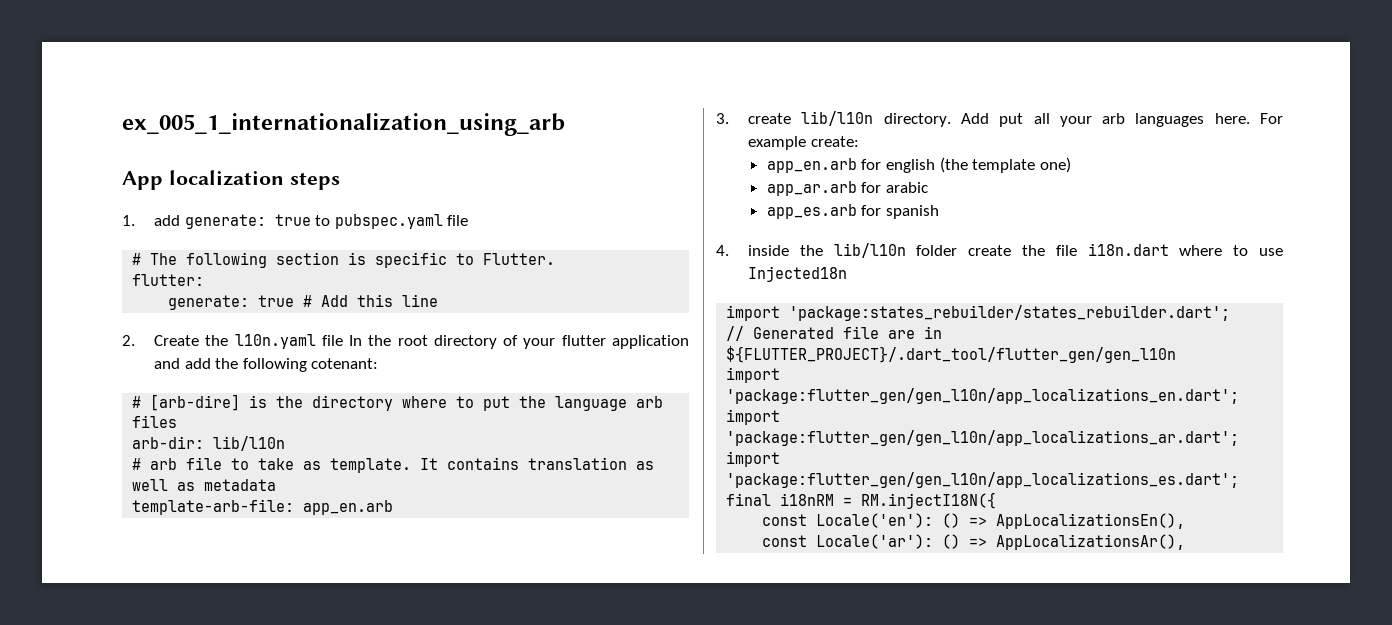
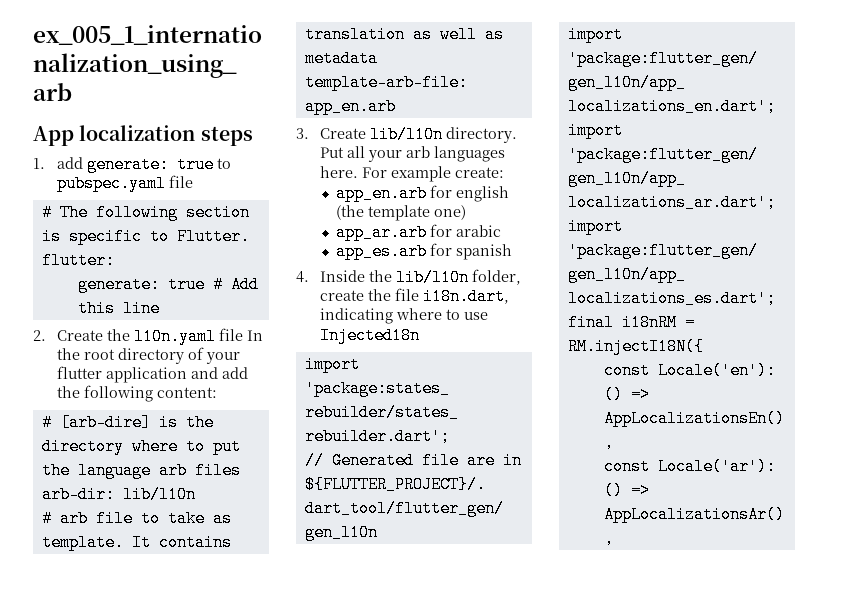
- 2. Create the l10n.yaml file In the root directory of your flutter application and add the following cotenant:
+ 2. Create the l10n.yaml file In the root directory of your flutter application and add the following content:
- 3. create lib/l10n directory.
+ 3. Create lib/l10n directory.
- Add put all your arb languages here.
+ Put all your arb languages here.
- 4. inside the lib/l10n folder create the file i18n.dart where to use Injected18n
+ 4. Inside the lib/l10n folder, create the file i18n.dart, indicating where to use Injected18n

